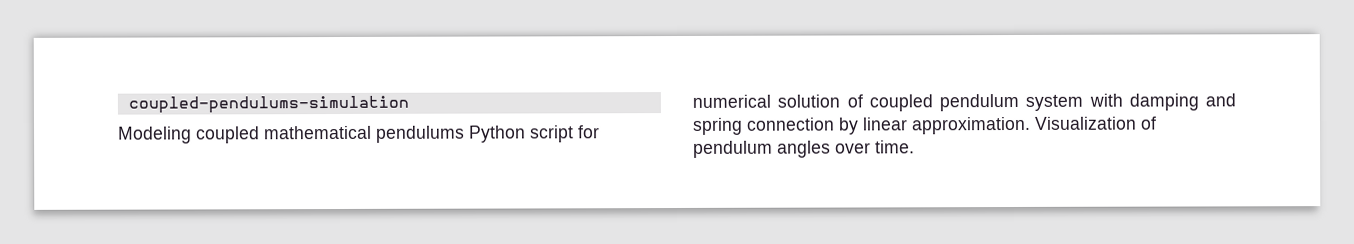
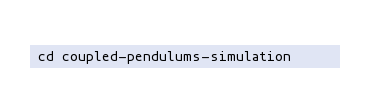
- coupled-pendulums-simulation
+ cd coupled-pendulums-simulation
- Modeling coupled mathematical pendulums Python script for numerical solution of coupled pendulum system with damping and spring connection by linear approximation. Visualization of pendulum angles over time.

